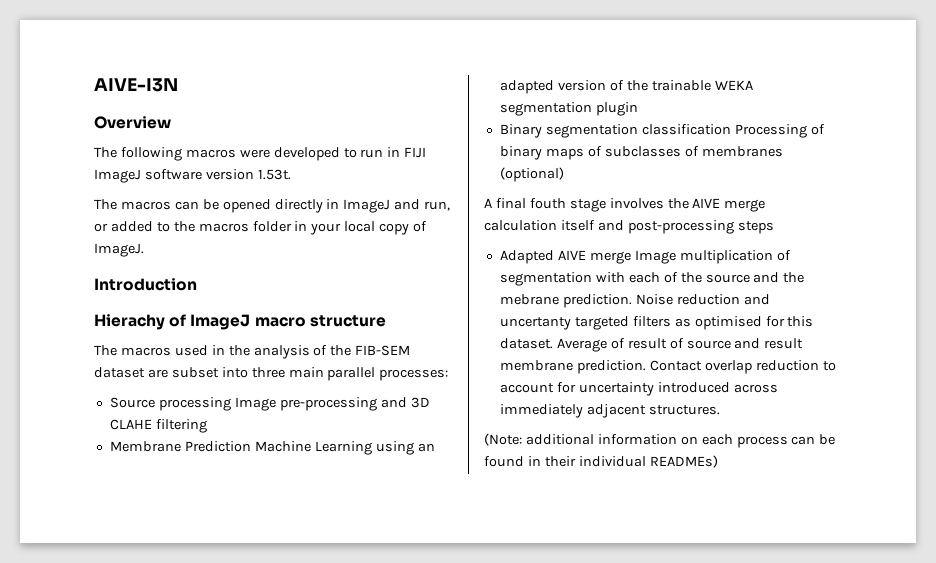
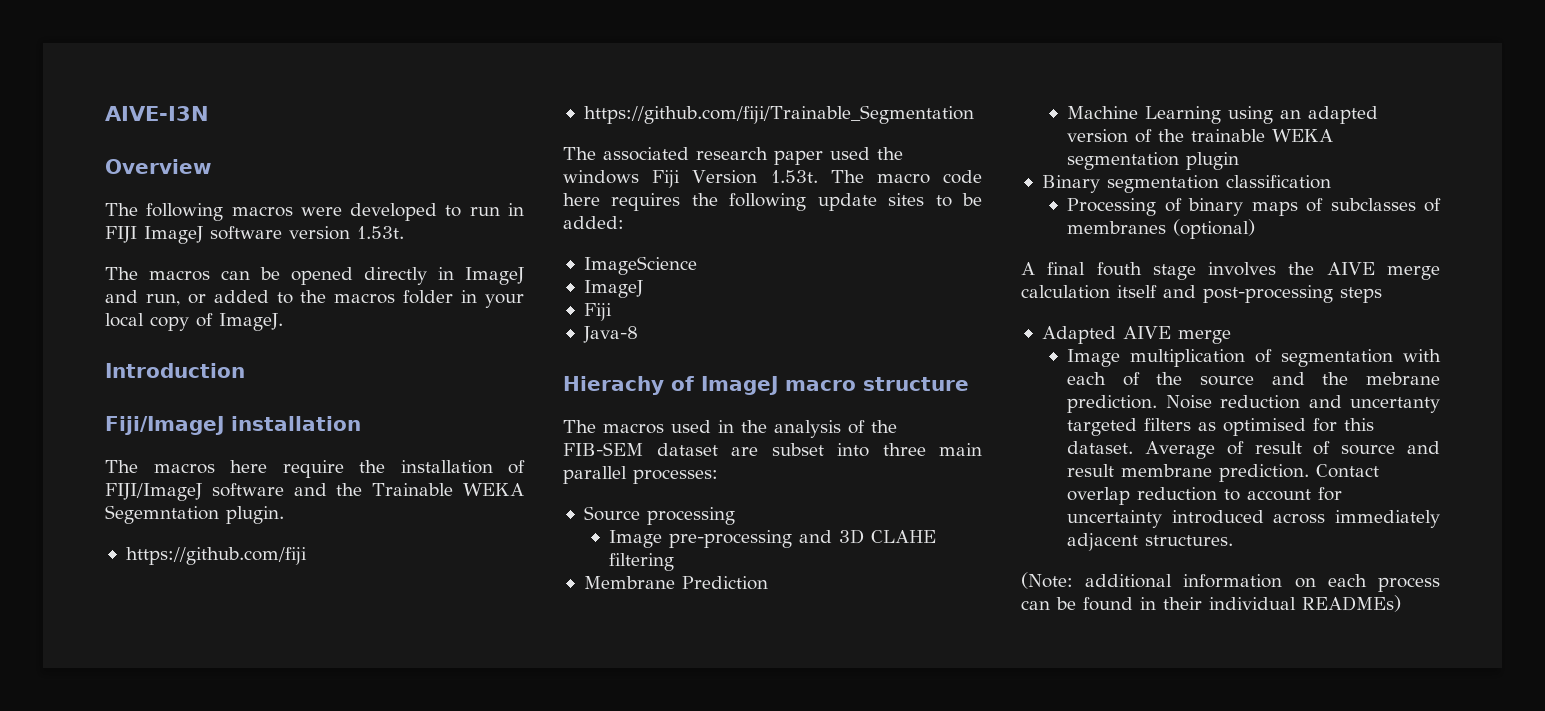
+ Fiji/ImageJ installation
+ The macros here require the installation of FIJI/ImageJ software and the Trainable WEKA Segemntation plugin.
+ https://github.com/fiji
+ https://github.com/fiji/Trainable_Segmentation
+ The associated research paper used the windows Fiji Version 1.53t. The macro code here requires the following update sites to be added:
+ ImageScience
+ ImageJ
+ Fiji
+ Java-8
- Source processing Image pre-processing and 3D CLAHE filtering
+ Source processing
+ Image pre-processing and 3D CLAHE filtering
- Membrane Prediction Machine Learning using an adapted version of the trainable WEKA segmentation plugin
+ Membrane Prediction
+ Machine Learning using an adapted version of the trainable WEKA segmentation plugin
- Binary segmentation classification Processing of binary maps of subclasses of membranes (optional)
+ Binary segmentation classification
+ Processing of binary maps of subclasses of membranes (optional)
- Adapted AIVE merge Image multiplication of segmentation with each of the source and the mebrane prediction.
+ Adapted AIVE merge
+ Image multiplication of segmentation with each of the source and the mebrane prediction.

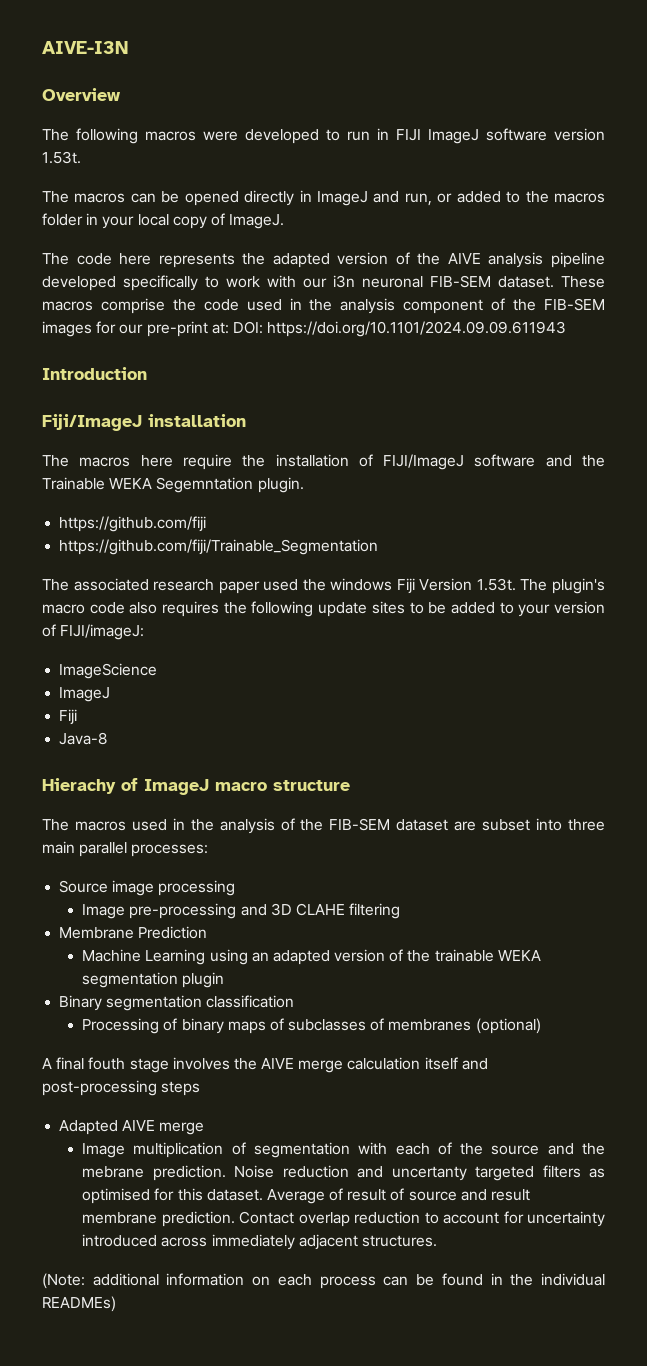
+ The code here represents the adapted version of the AIVE analysis pipeline developed specifically to work with our i3n neuronal FIB-SEM dataset. These macros comprise the code used in the analysis component of the FIB-SEM images for our pre-print at: DOI: https://doi.org/10.1101/2024.09.09.611943
- The associated research paper used the windows Fiji Version 1.53t. The macro code here requires the following update sites to be added:
+ The associated research paper used the windows Fiji Version 1.53t. The plugin's macro code also requires the following update sites to be added to your version of FIJI/imageJ:
- Source processing
+ Source image processing
- (Note: additional information on each process can be found in their individual READMEs)
+ (Note: additional information on each process can be found in the individual READMEs)

